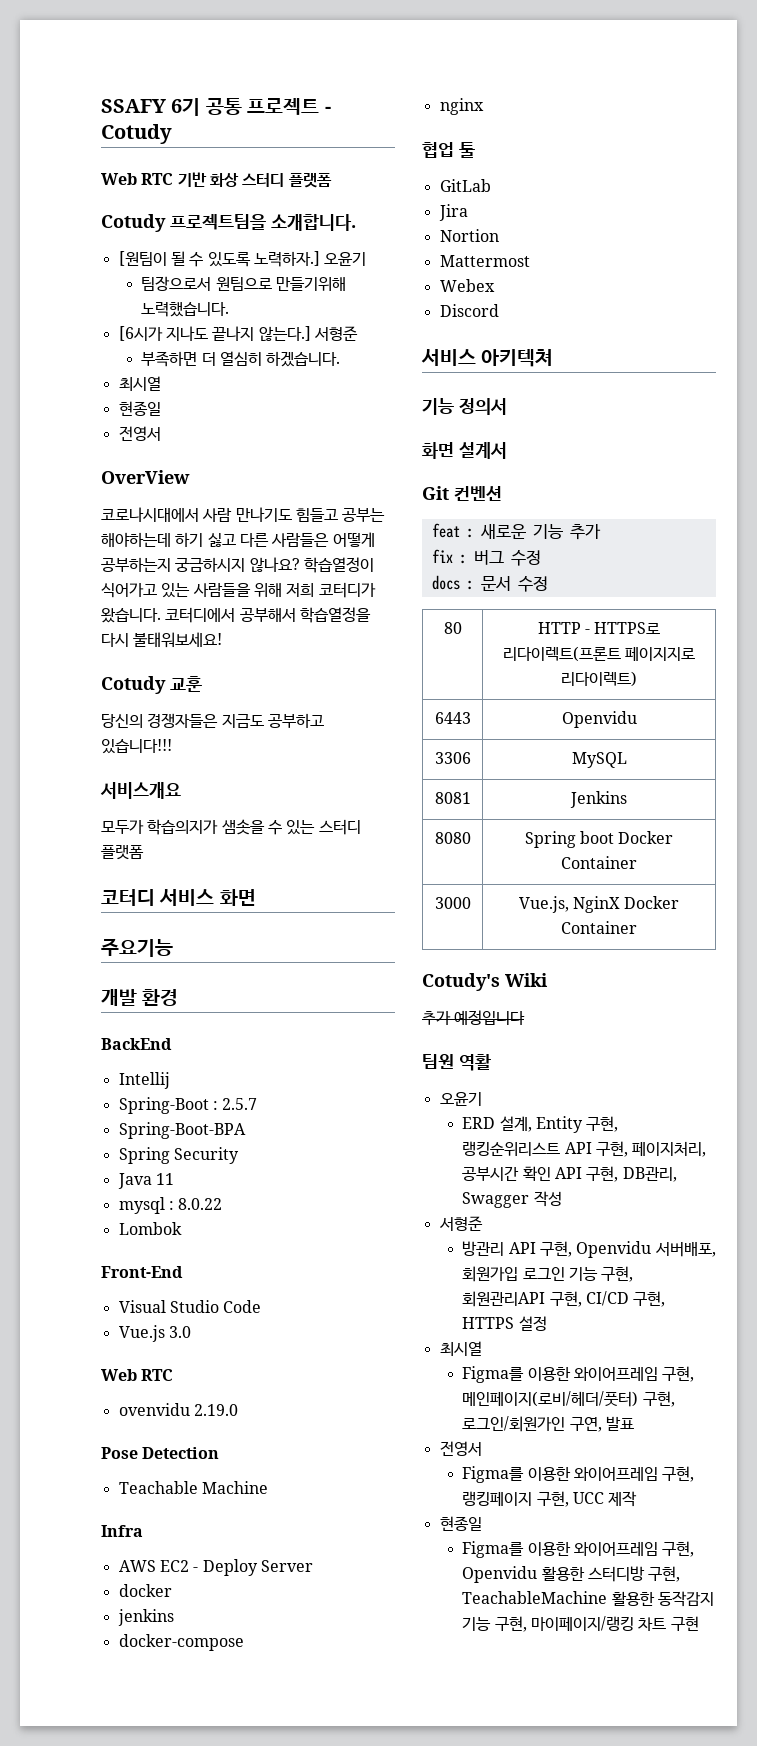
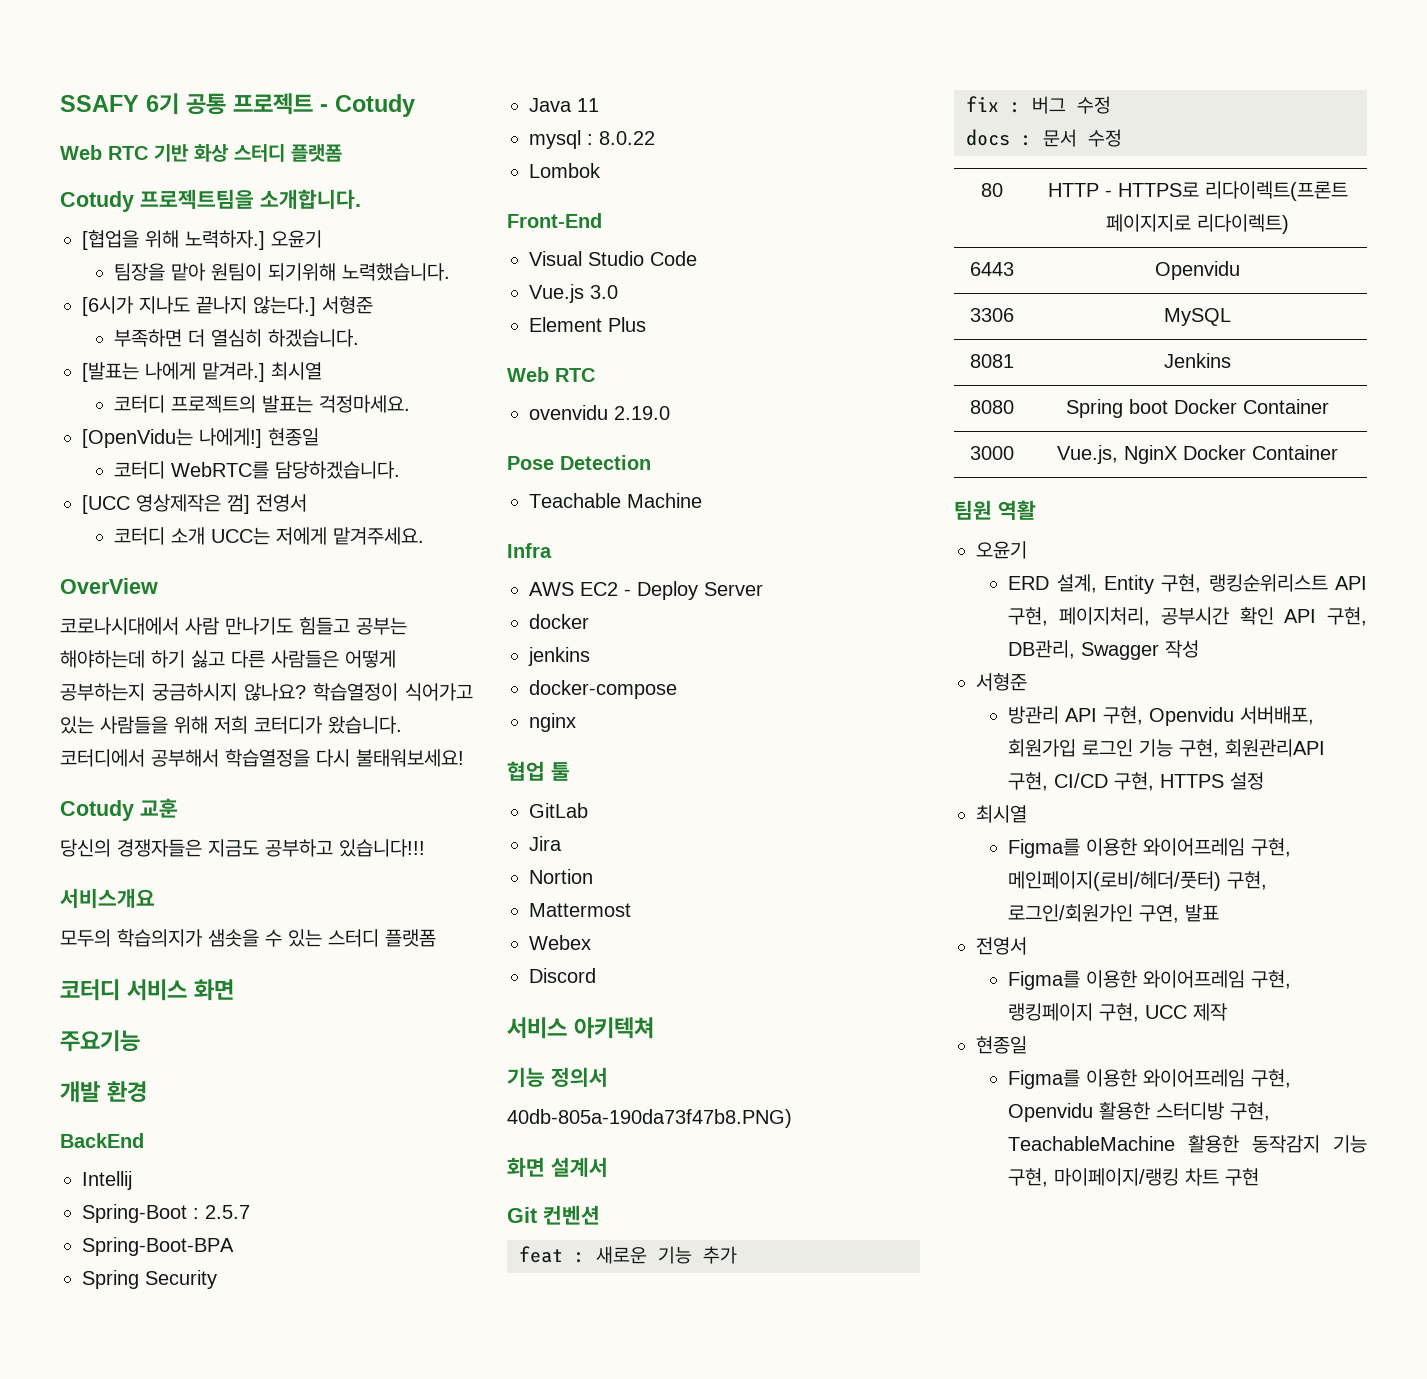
- [원팀이 될 수 있도록 노력하자.] 오윤기
- 팀장으로서 원팀으로 만들기위해 노력했습니다.
+ [협업을 위해 노력하자.] 오윤기
+ 팀장을 맡아 원팀이 되기위해 노력했습니다.
  부족하면 더 열심히 하겠습니다.
- 최시열
- 현종일
- 전영서
+ [발표는 나에게 맡겨라.] 최시열
+ 코터디 프로젝트의 발표는 걱정마세요.
+ [OpenVidu는 나에게!] 현종일
+ 코터디 WebRTC를 담당하겠습니다.
+ [UCC 영상제작은 껌] 전영서
+ 코터디 소개 UCC는 저에게 맡겨주세요.
- 모두가 학습의지가 샘솟을 수 있는 스터디 플랫폼
+ 모두의 학습의지가 샘솟을 수 있는 스터디 플랫폼
+ Element Plus
+ 40db-805a-190da73f47b8.PNG)
- Cotudy's Wiki
- 추가 예정입니다

